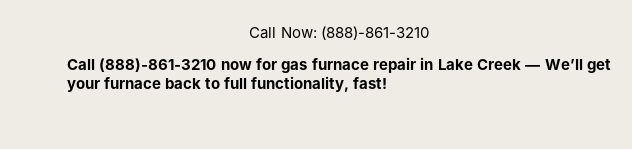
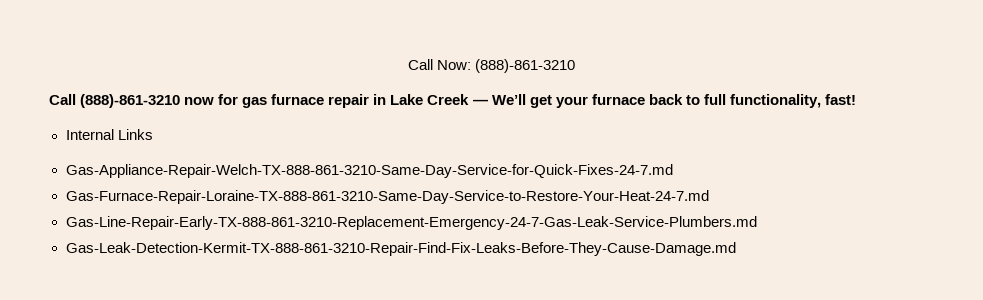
+ Internal Links
+ Gas-Appliance-Repair-Welch-TX-888-861-3210-Same-Day-Service-for-Quick-Fixes-24-7.md
+ Gas-Furnace-Repair-Loraine-TX-888-861-3210-Same-Day-Service-to-Restore-Your-Heat-24-7.md
+ Gas-Line-Repair-Early-TX-888-861-3210-Replacement-Emergency-24-7-Gas-Leak-Service-Plumbers.md
+ Gas-Leak-Detection-Kermit-TX-888-861-3210-Repair-Find-Fix-Leaks-Before-They-Cause-Damage.md

